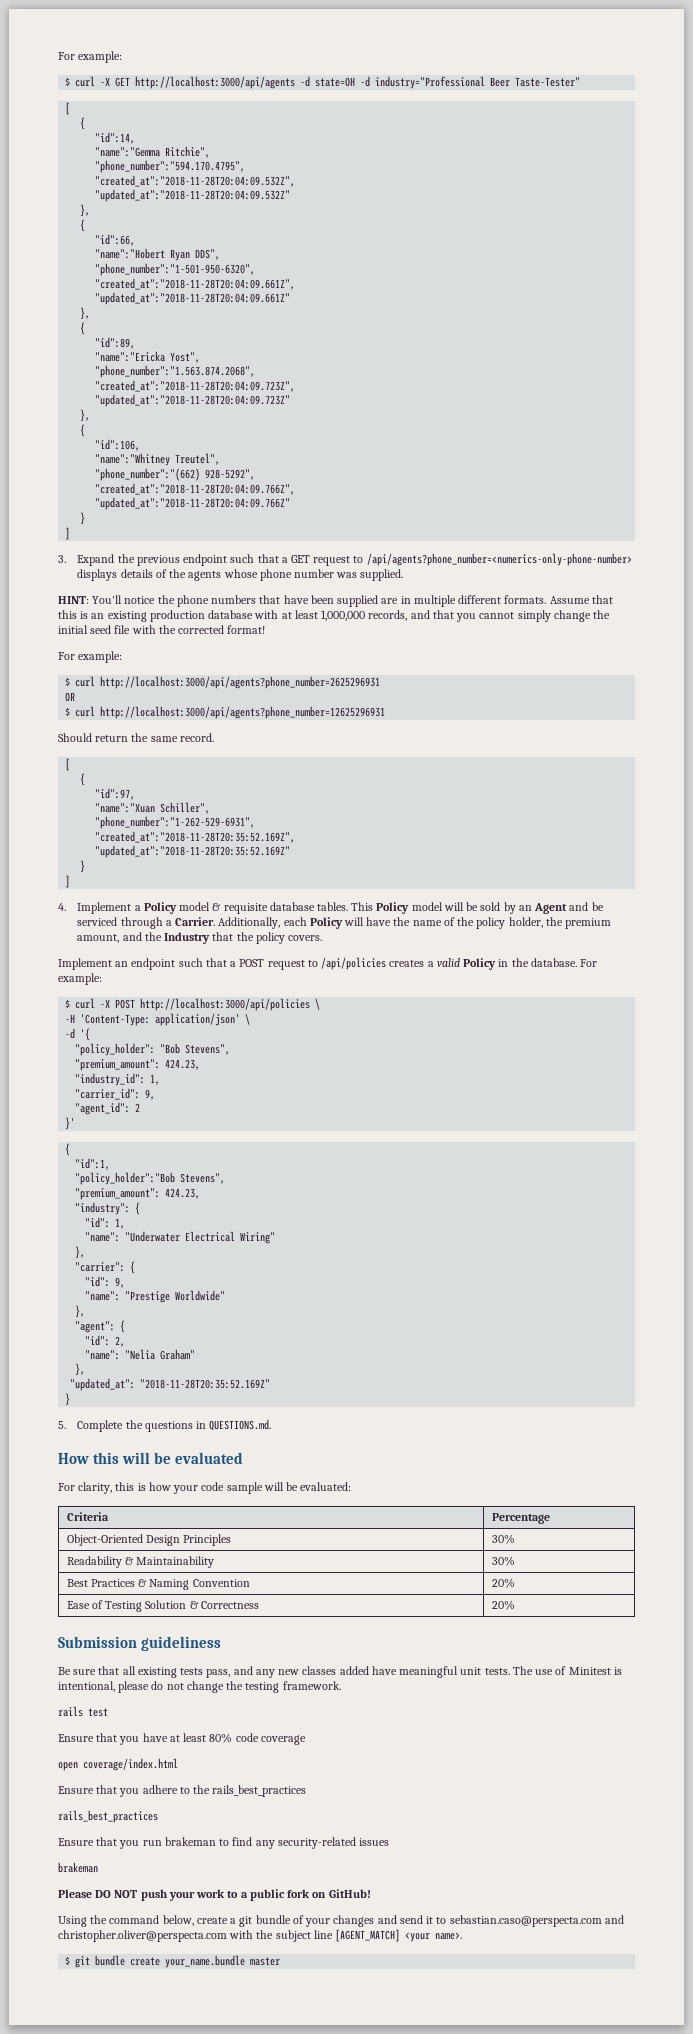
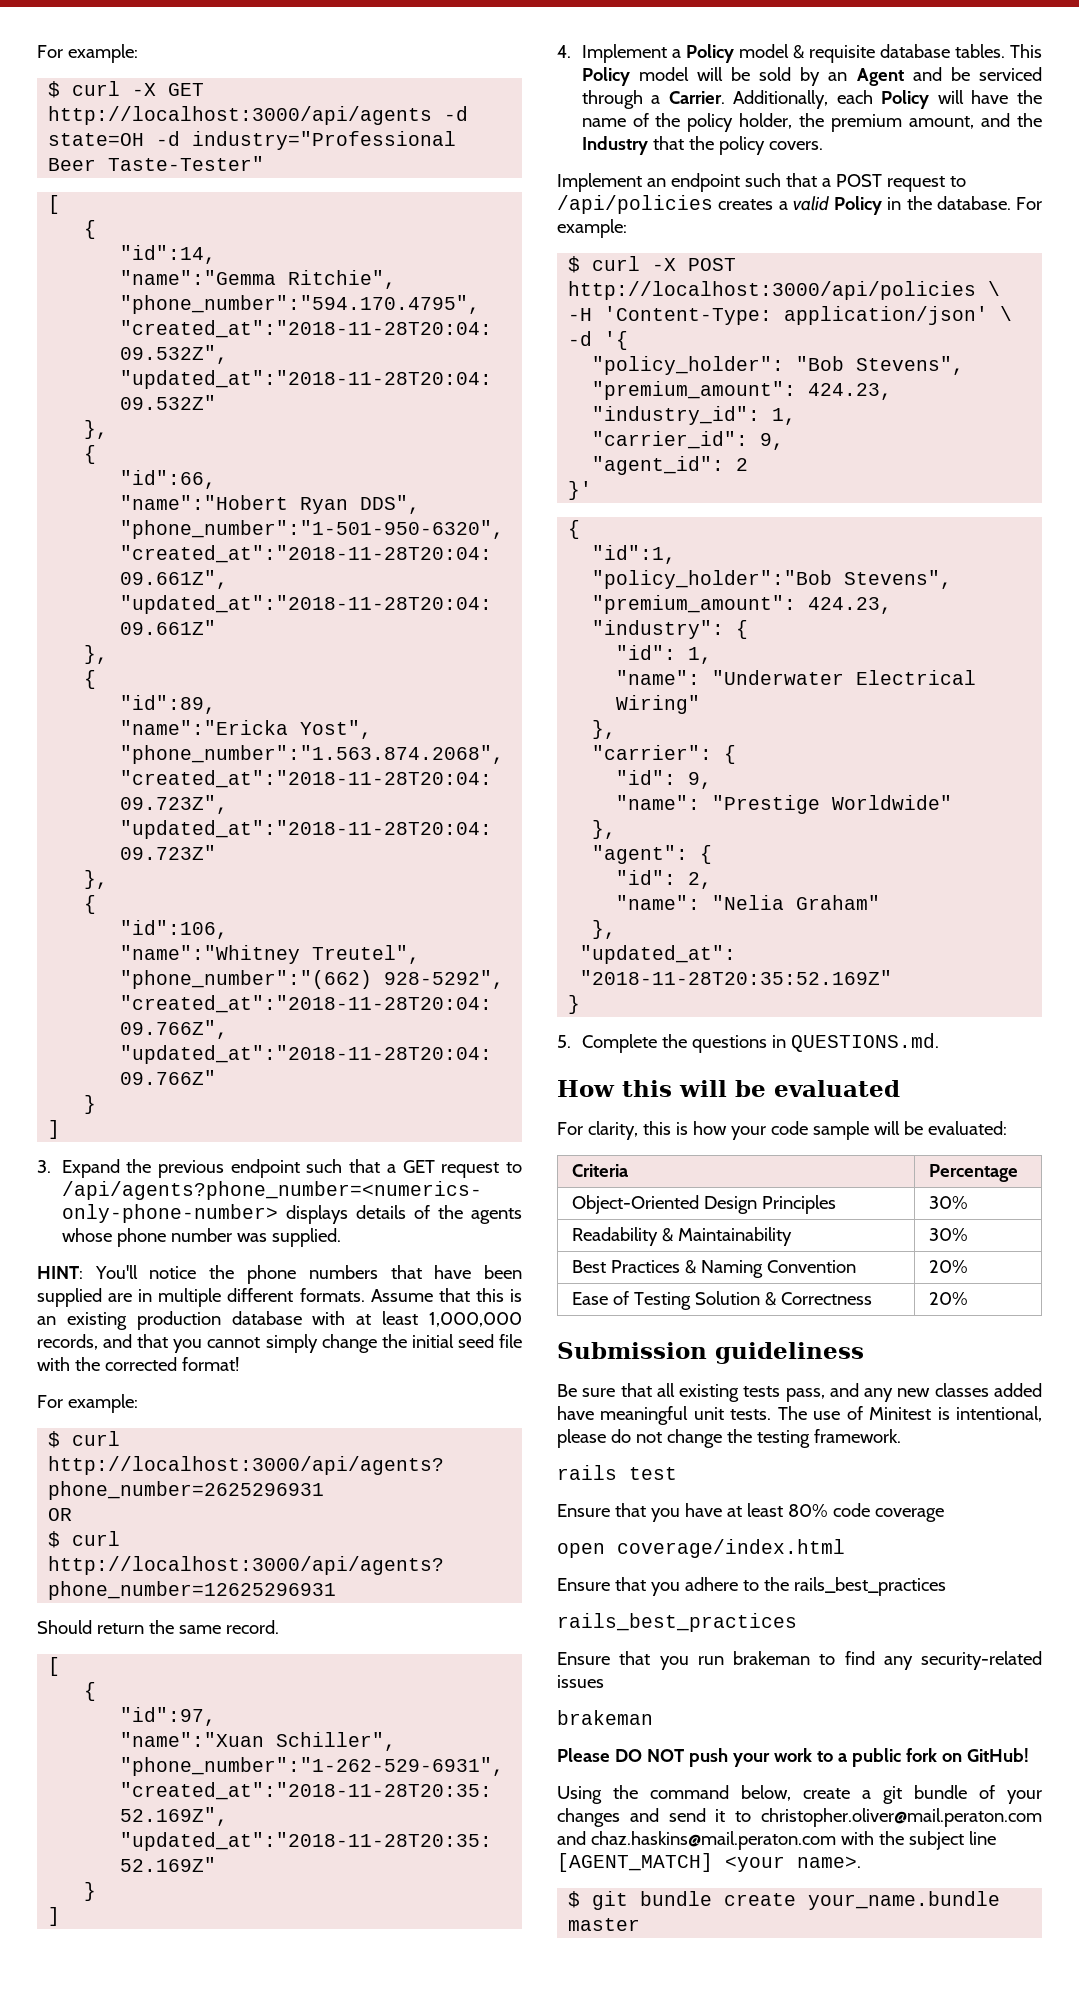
- Using the command below, create a git bundle of your changes and send it to sebastian.caso@perspecta.com and christopher.oliver@perspecta.com with the subject line [AGENT_MATCH] <your name>.
+ Using the command below, create a git bundle of your changes and send it to christopher.oliver@mail.peraton.com and chaz.haskins@mail.peraton.com with the subject line [AGENT_MATCH] <your name>.

